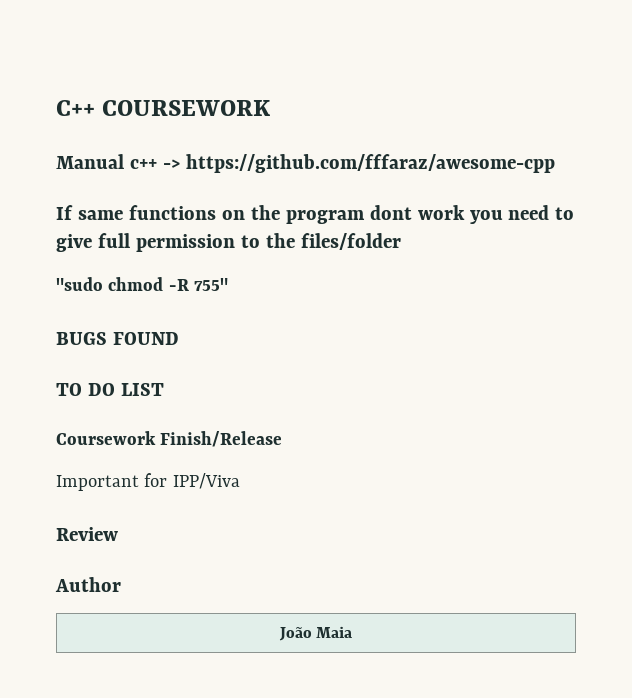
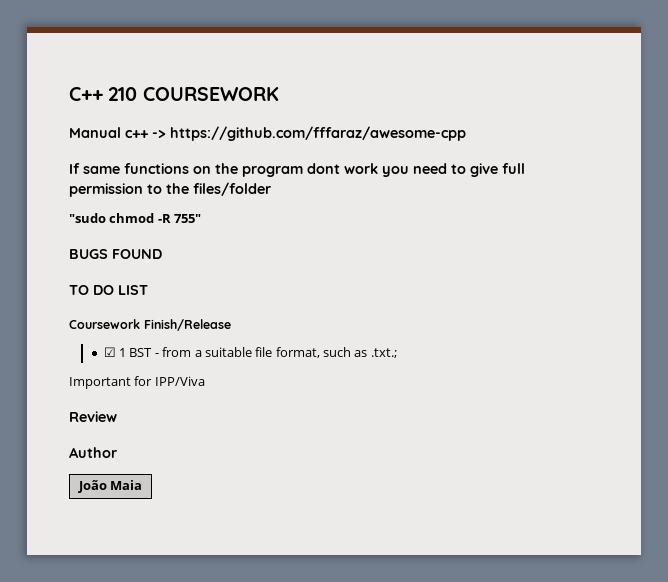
- C++ COURSEWORK
+ C++ 210 COURSEWORK
+ ☑ 1 BST - from a suitable file format, such as .txt.;

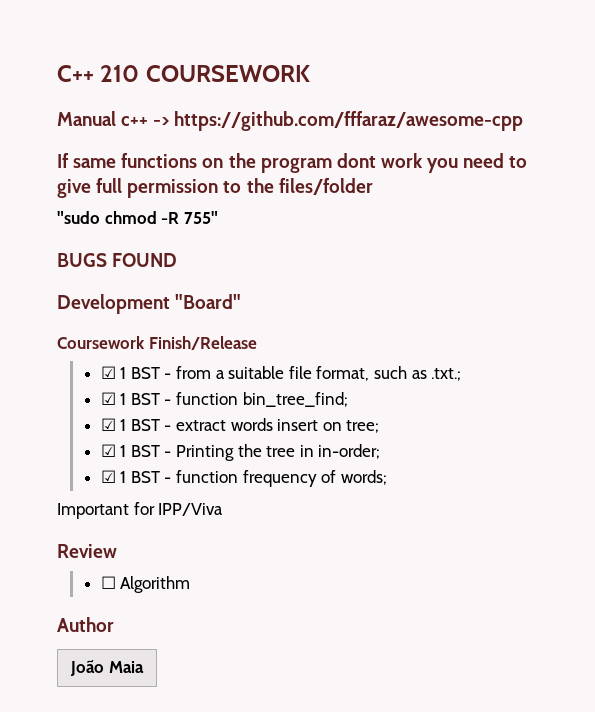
- TO DO LIST
+ Development "Board"
+ ☑ 1 BST - function bin_tree_find;
+ ☑ 1 BST - extract words insert on tree;
+ ☑ 1 BST - Printing the tree in in-order;
+ ☑ 1 BST - function frequency of words;
+ ☐ Algorithm

